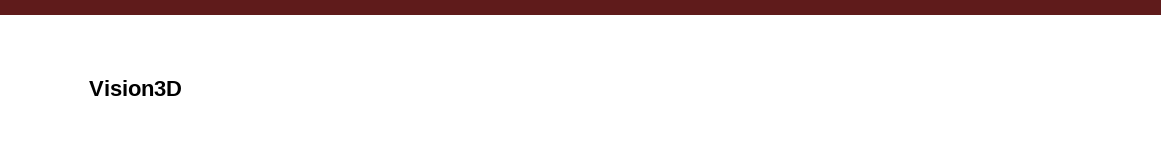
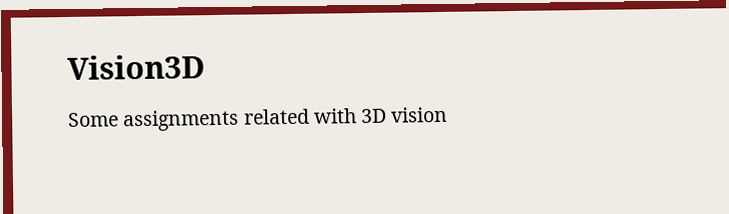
+ Some assignments related with 3D vision

